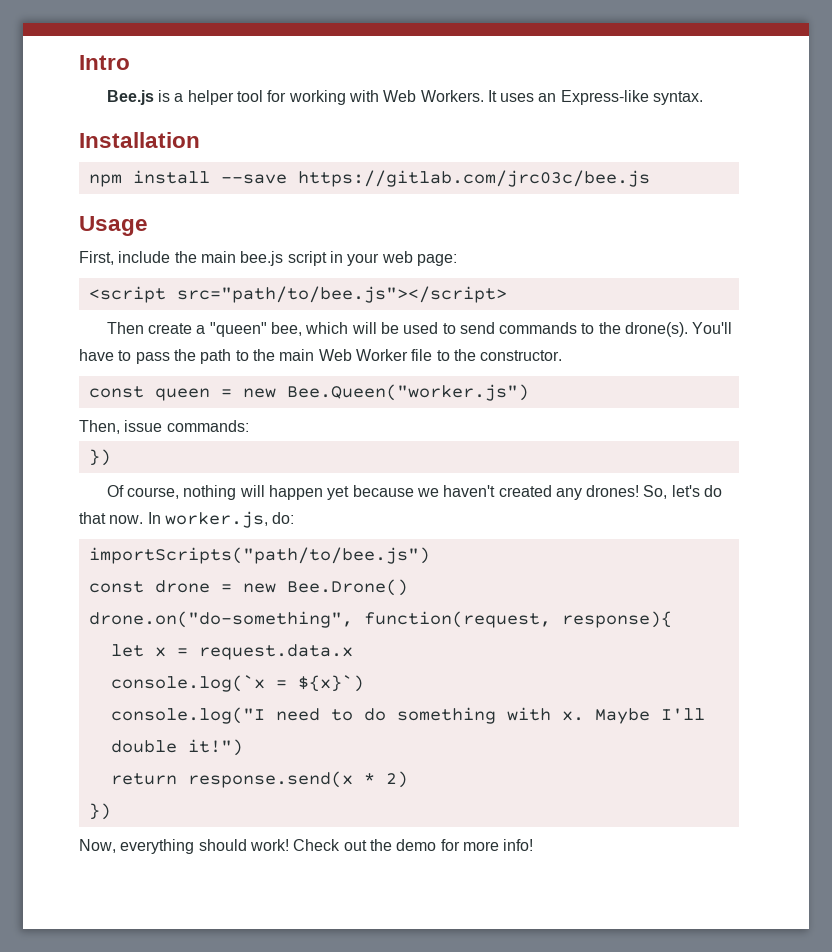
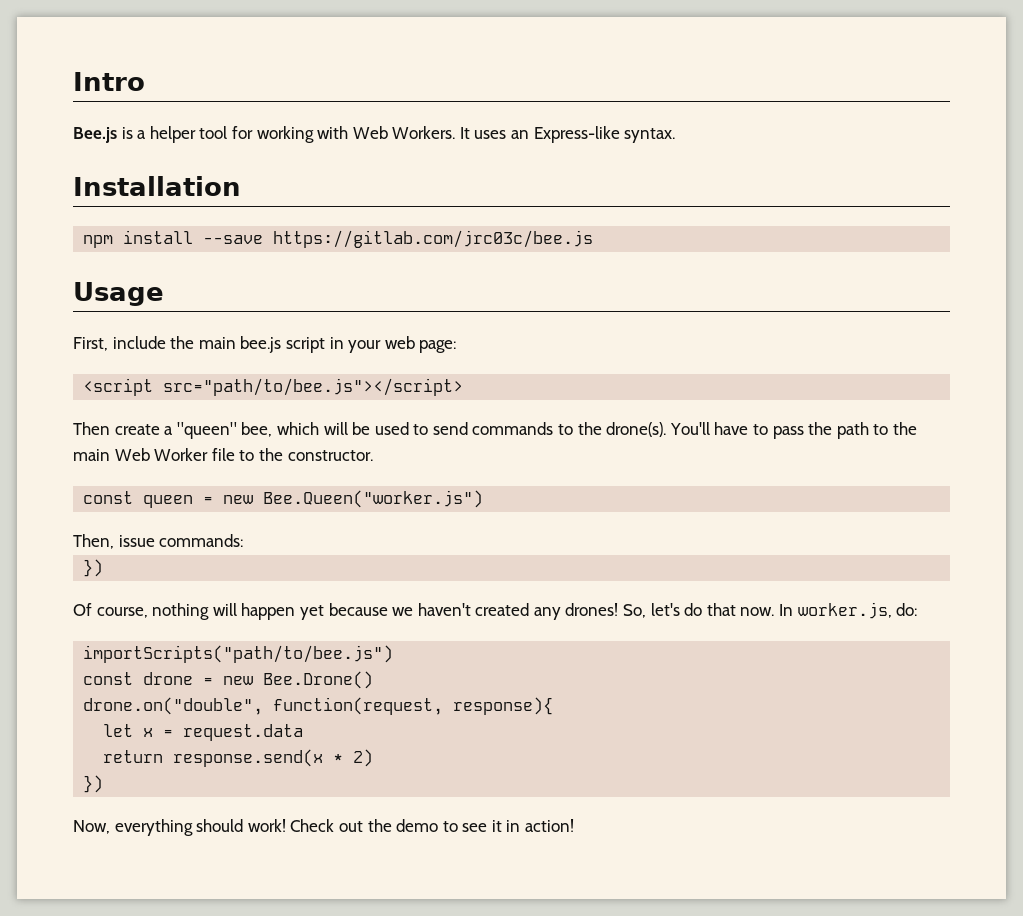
- drone.on("do-something", function(request, response){
+ drone.on("double", function(request, response){
- let x = request.data.x
- console.log(`x = ${x}`)
- console.log("I need to do something with x. Maybe I'll double it!")
+ let x = request.data
- Check out the demo for more info!
+ Check out the demo to see it in action!

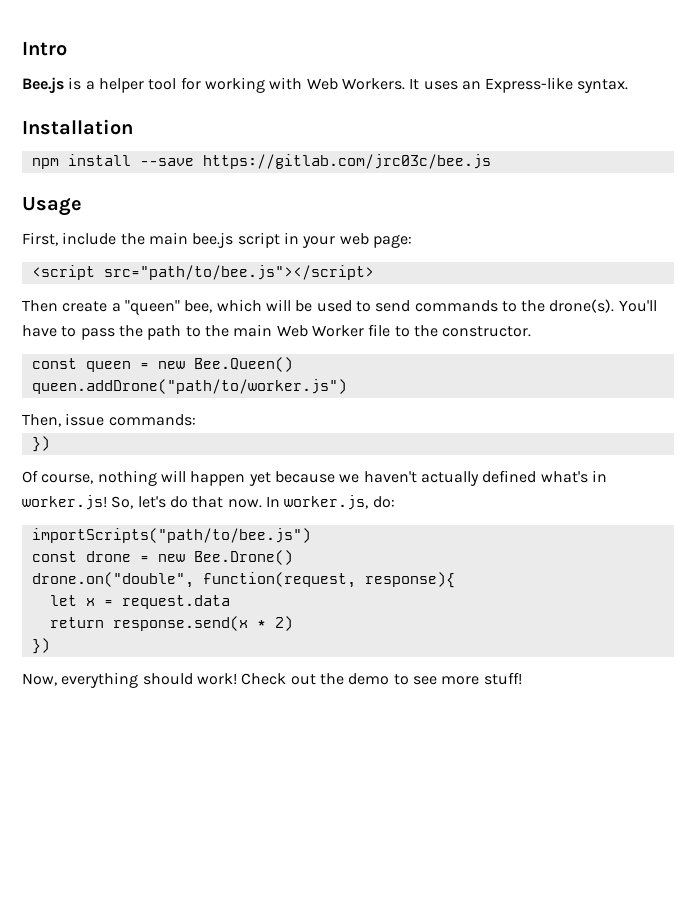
- const queen = new Bee.Queen("worker.js")
+ const queen = new Bee.Queen()
+ queen.addDrone("path/to/worker.js")
- Of course, nothing will happen yet because we haven't created any drones!
+ Of course, nothing will happen yet because we haven't actually defined what's in worker.js!
- Check out the demo to see it in action!
+ Check out the demo to see more stuff!

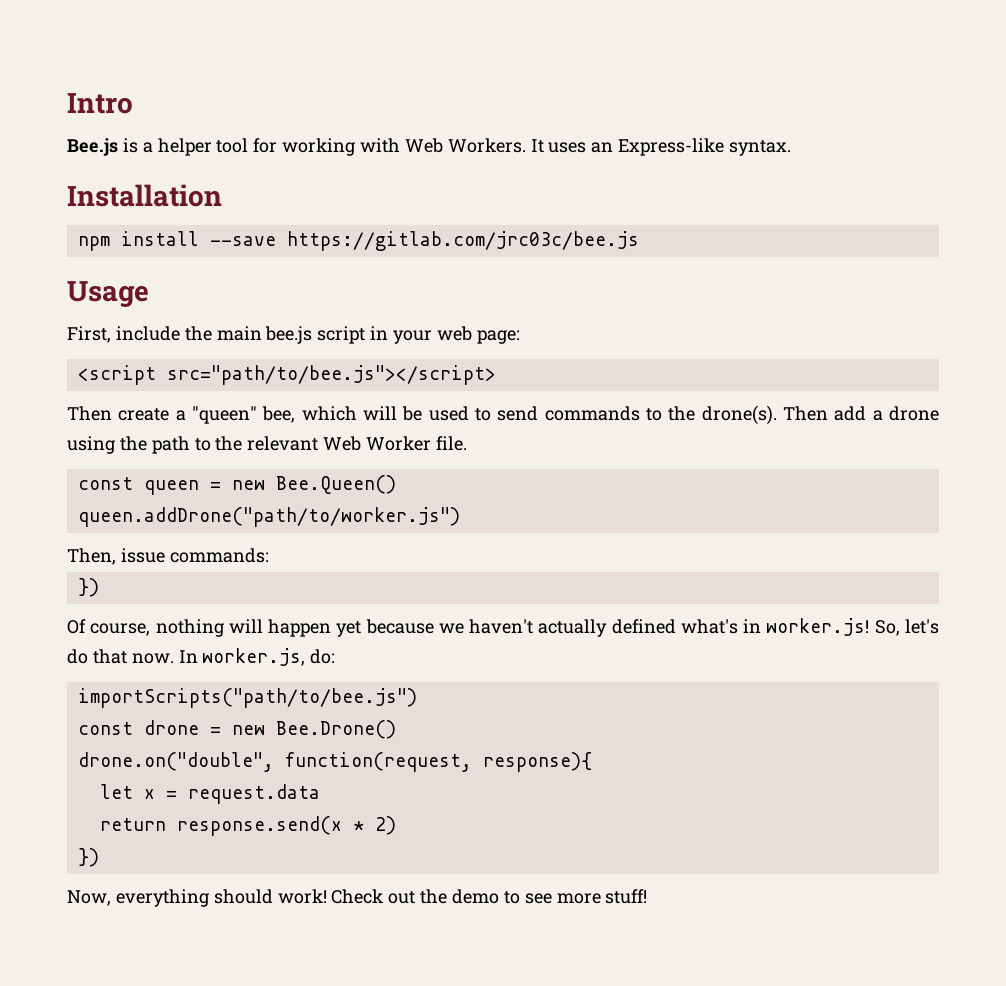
- You'll have to pass the path to the main Web Worker file to the constructor.
+ Then add a drone using the path to the relevant Web Worker file.

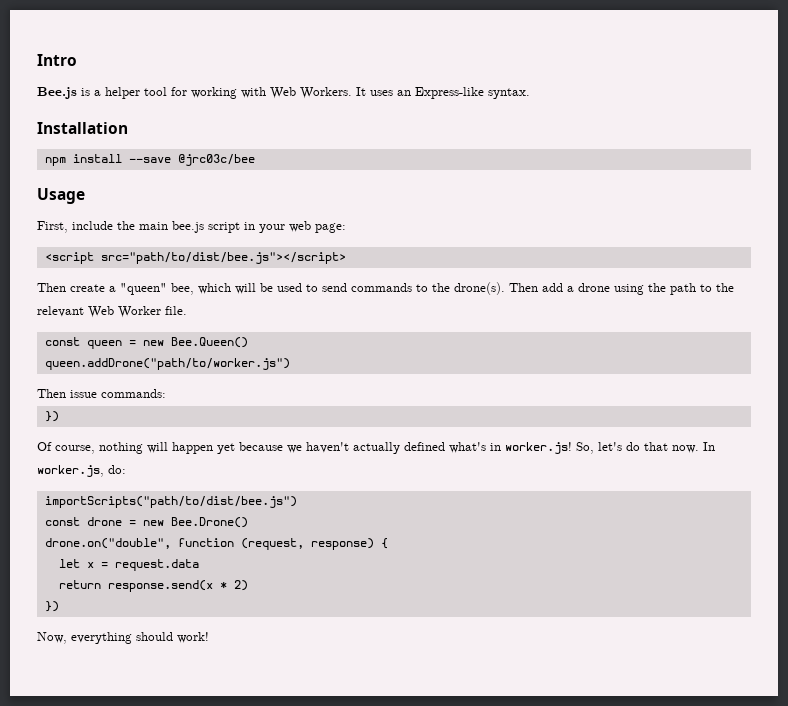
- npm install --save https://gitlab.com/jrc03c/bee.js
+ npm install --save @jrc03c/bee
- <script src="path/to/bee.js"></script>
+ <script src="path/to/dist/bee.js"></script>
- Then, issue commands:
+ Then issue commands:
- importScripts("path/to/bee.js")
+ importScripts("path/to/dist/bee.js")
- drone.on("double", function(request, response){
+ drone.on("double", function (request, response) {
- Check out the demo to see more stuff!

